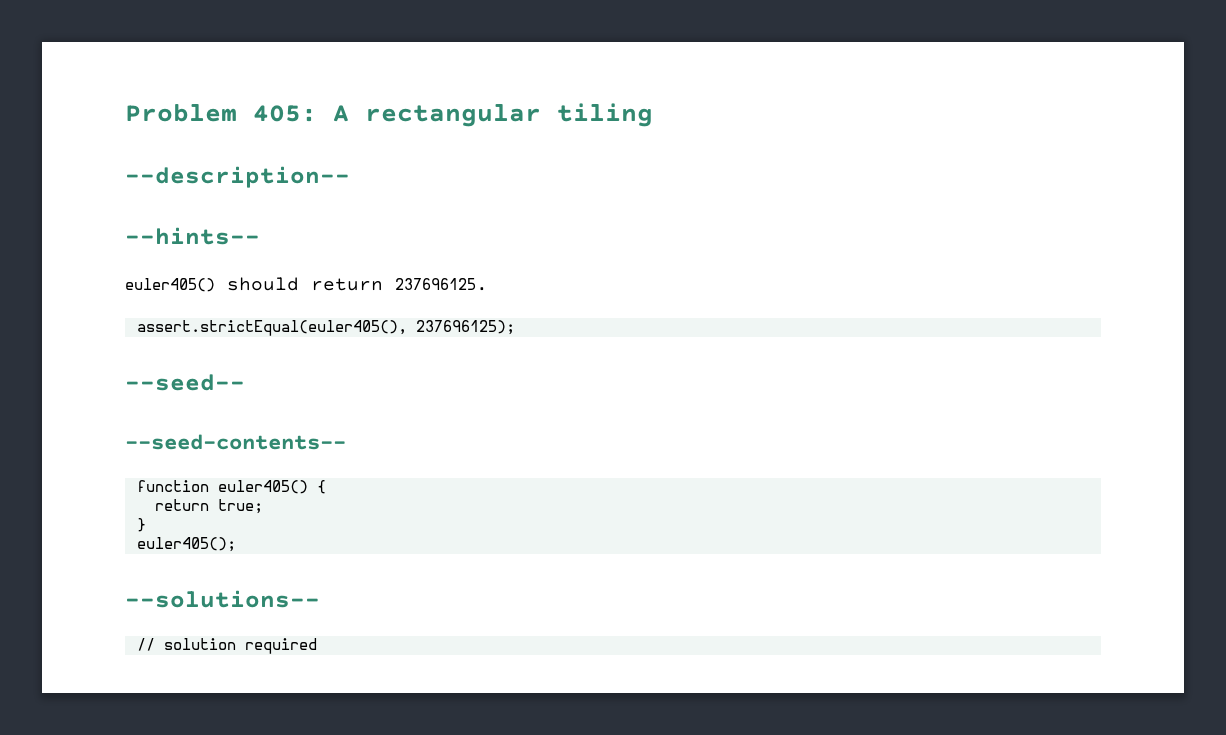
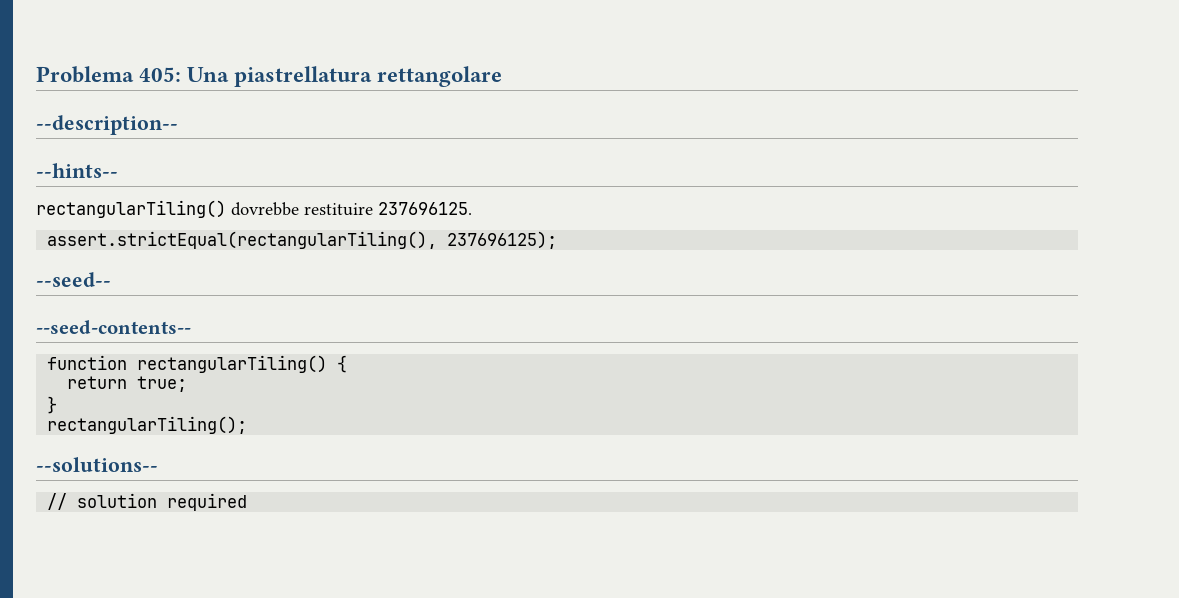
- Problem 405: A rectangular tiling
+ Problema 405: Una piastrellatura rettangolare
- euler405() should return 237696125.
+ rectangularTiling() dovrebbe restituire 237696125.
- assert.strictEqual(euler405(), 237696125);
+ assert.strictEqual(rectangularTiling(), 237696125);
- function euler405() {
+ function rectangularTiling() {
- euler405();
+ rectangularTiling();

